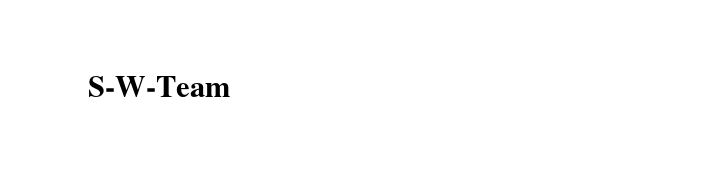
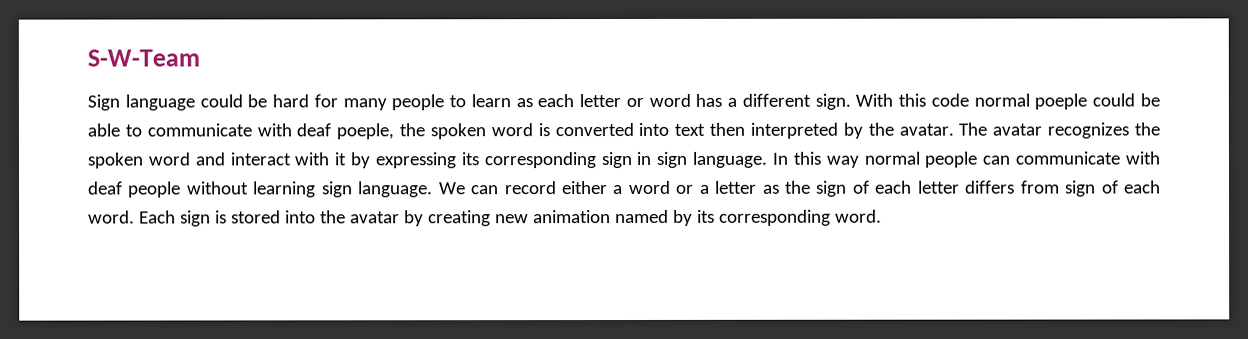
+ Sign language could be hard for many people to learn as each letter or word has a different sign. With this code normal poeple could be able to communicate with deaf poeple, the spoken word is converted into text then interpreted by the avatar. The avatar recognizes the spoken word and interact with it by expressing its corresponding sign in sign language. In this way normal people can communicate with deaf people without learning sign language. We can record either a word or a letter as the sign of each letter differs from sign of each word. Each sign is stored into the avatar by creating new animation named by its corresponding word.

